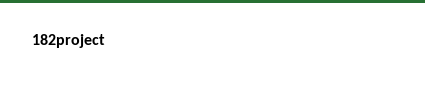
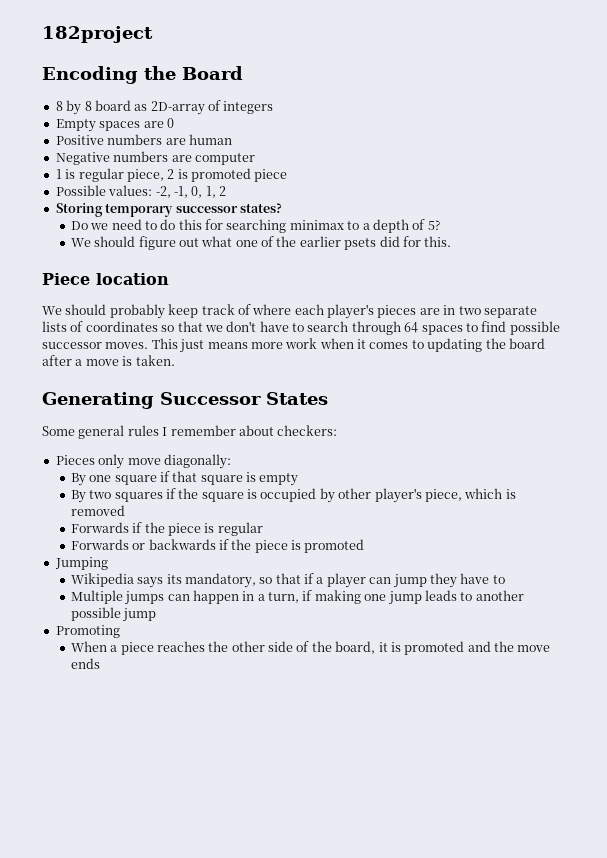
+ Encoding the Board
+ 8 by 8 board as 2D-array of integers
+ Empty spaces are 0
+ Positive numbers are human
+ Negative numbers are computer
+ 1 is regular piece, 2 is promoted piece
+ Possible values: -2, -1, 0, 1, 2
+ Storing temporary successor states?
+ Do we need to do this for searching minimax to a depth of 5?
+ We should figure out what one of the earlier psets did for this.
+ Piece location
+ We should probably keep track of where each player's pieces are in two separate lists of coordinates so that we don't have to search through 64 spaces to find possible successor moves. This just means more work when it comes to updating the board after a move is taken.
+ Generating Successor States
+ Some general rules I remember about checkers:
+ Pieces only move diagonally:
+ By one square if that square is empty
+ By two squares if the square is occupied by other player's piece, which is removed
+ Forwards if the piece is regular
+ Forwards or backwards if the piece is promoted
+ Jumping
+ Wikipedia says its mandatory, so that if a player can jump they have to
+ Multiple jumps can happen in a turn, if making one jump leads to another possible jump
+ Promoting
+ When a piece reaches the other side of the board, it is promoted and the move ends

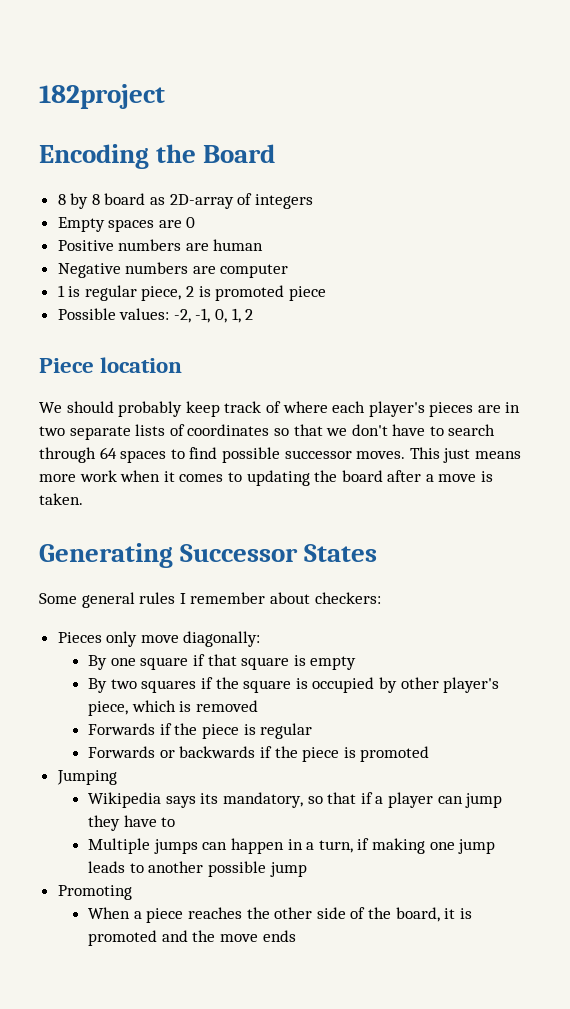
- Storing temporary successor states?
- Do we need to do this for searching minimax to a depth of 5?
- We should figure out what one of the earlier psets did for this.

